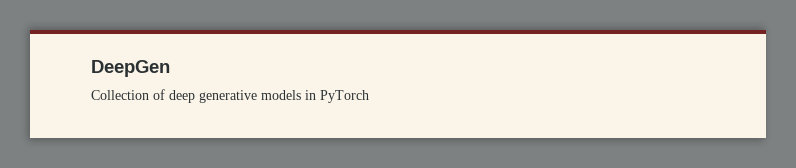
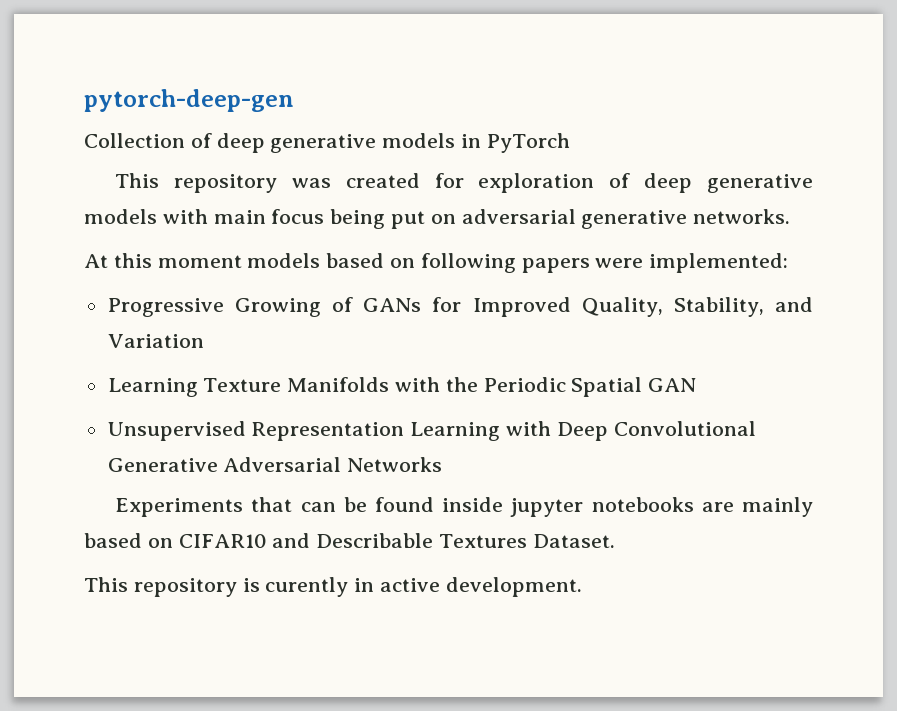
- DeepGen
+ pytorch-deep-gen
+ This repository was created for exploration of deep generative models with main focus being put on adversarial generative networks.
+ At this moment models based on following papers were implemented:
+ Progressive Growing of GANs for Improved Quality, Stability, and Variation
+ Learning Texture Manifolds with the Periodic Spatial GAN
+ Unsupervised Representation Learning with Deep Convolutional Generative Adversarial Networks
+ Experiments that can be found inside jupyter notebooks are mainly based on CIFAR10 and Describable Textures Dataset.
+ This repository is curently in active development.

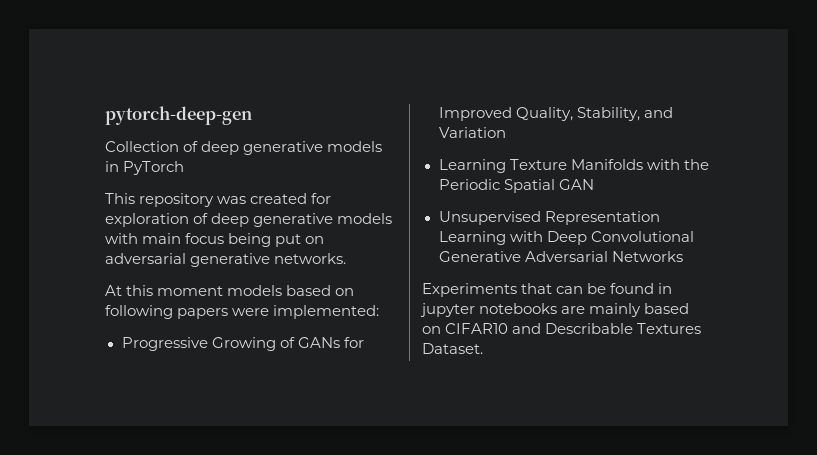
- Experiments that can be found inside jupyter notebooks are mainly based on CIFAR10 and Describable Textures Dataset.
+ Experiments that can be found in jupyter notebooks are mainly based on CIFAR10 and Describable Textures Dataset.
- This repository is curently in active development.

